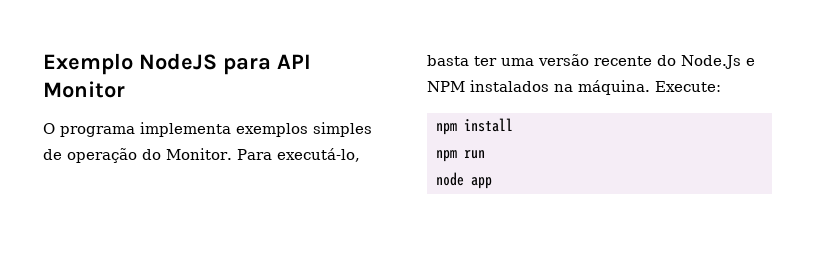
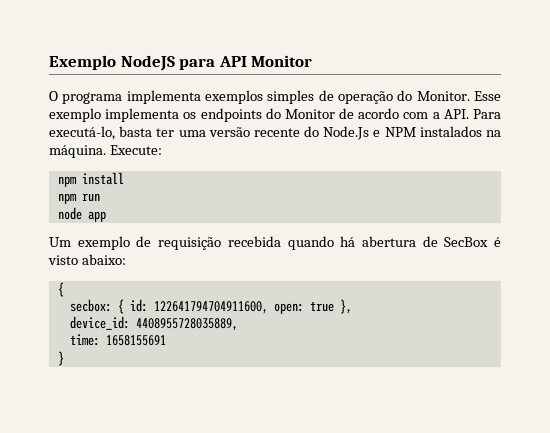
- Para executá-lo, basta ter uma versão recente do Node.Js e NPM instalados na máquina.
+ Esse exemplo implementa os endpoints do Monitor de acordo com a API. Para executá-lo, basta ter uma versão recente do Node.Js e NPM instalados na máquina.
+ Um exemplo de requisição recebida quando há abertura de SecBox é visto abaixo:
+ {
+ secbox: { id: 122641794704911600, open: true },
+ device_id: 4408955728035889,
+ time: 1658155691
+ }

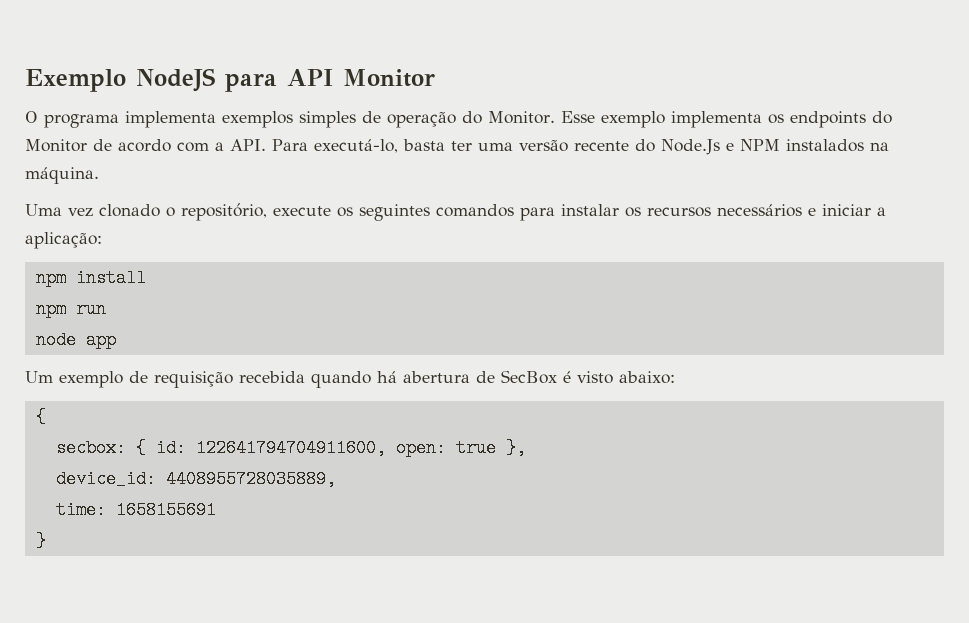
- Esse exemplo implementa os endpoints do Monitor de acordo com a API. Para executá-lo, basta ter uma versão recente do Node.Js e NPM instalados na máquina. Execute:
+ Esse exemplo implementa os endpoints do Monitor de acordo com a API. Para executá-lo, basta ter uma versão recente do Node.Js e NPM instalados na máquina.
+ Uma vez clonado o repositório, execute os seguintes comandos para instalar os recursos necessários e iniciar a aplicação:

